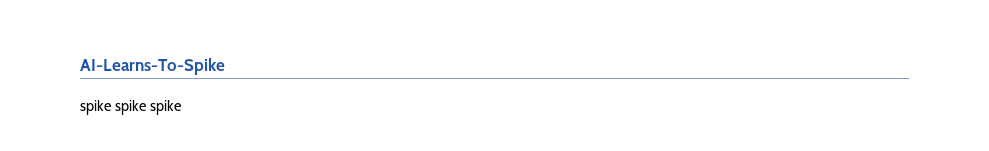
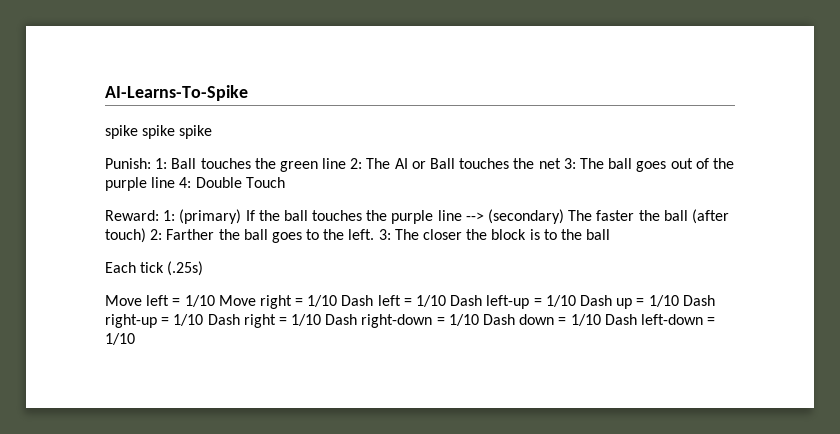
+ Punish: 1: Ball touches the green line 2: The AI or Ball touches the net 3: The ball goes out of the purple line 4: Double Touch
+ Reward: 1: (primary) If the ball touches the purple line --> (secondary) The faster the ball (after touch) 2: Farther the ball goes to the left. 3: The closer the block is to the ball
+ Each tick (.25s)
+ Move left = 1/10 Move right = 1/10 Dash left = 1/10 Dash left-up = 1/10 Dash up = 1/10 Dash right-up = 1/10 Dash right = 1/10 Dash right-down = 1/10 Dash down = 1/10 Dash left-down = 1/10

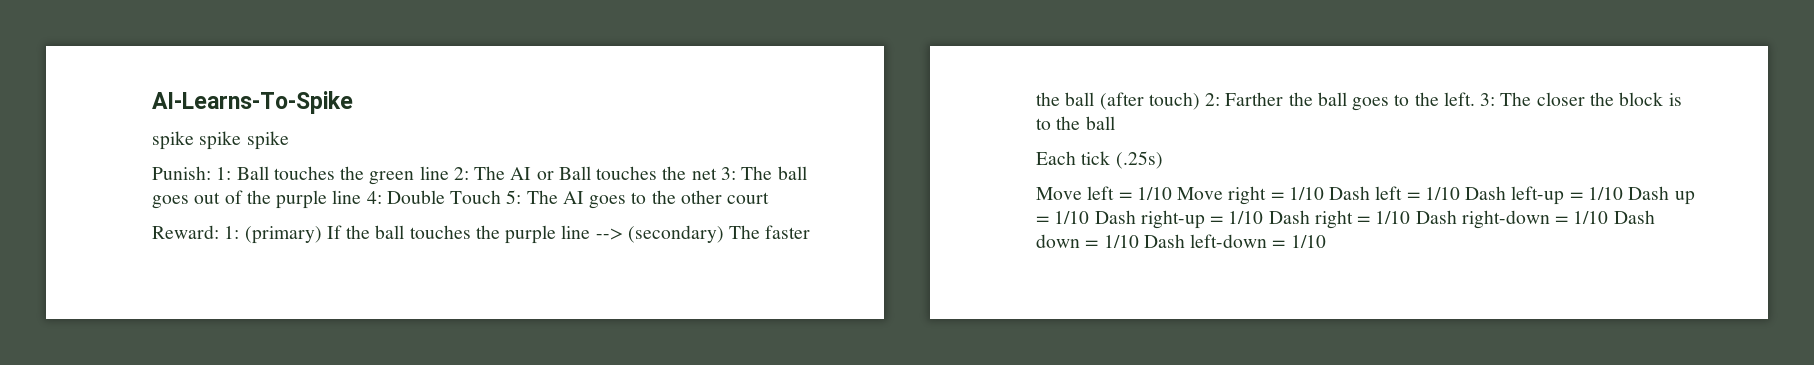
- Punish: 1: Ball touches the green line 2: The AI or Ball touches the net 3: The ball goes out of the purple line 4: Double Touch
+ Punish: 1: Ball touches the green line 2: The AI or Ball touches the net 3: The ball goes out of the purple line 4: Double Touch 5: The AI goes to the other court

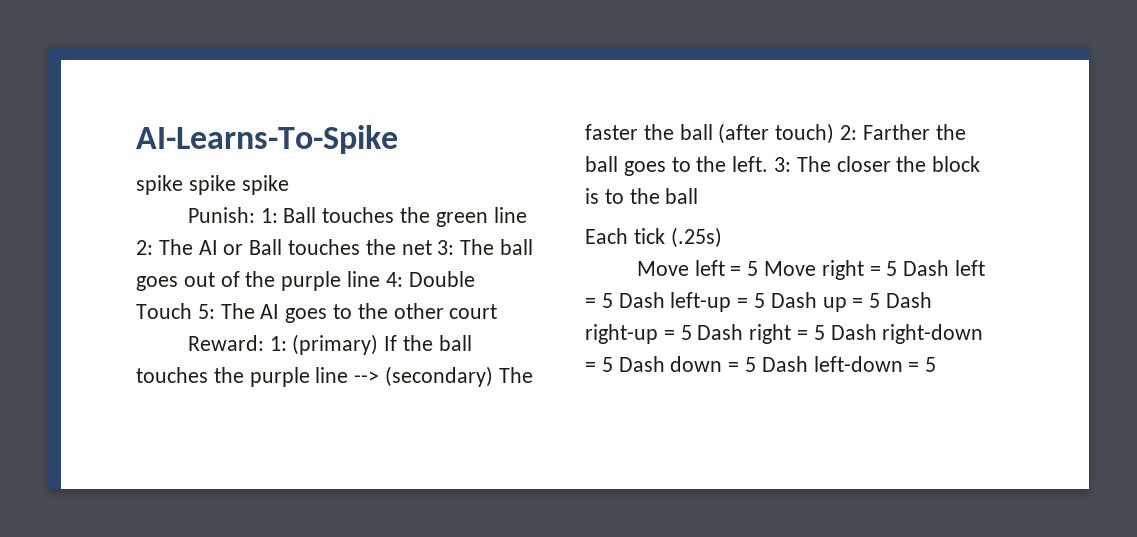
- Move left = 1/10 Move right = 1/10 Dash left = 1/10 Dash left-up = 1/10 Dash up = 1/10 Dash right-up = 1/10 Dash right = 1/10 Dash right-down = 1/10 Dash down = 1/10 Dash left-down = 1/10
+ Move left = 5 Move right = 5 Dash left = 5 Dash left-up = 5 Dash up = 5 Dash right-up = 5 Dash right = 5 Dash right-down = 5 Dash down = 5 Dash left-down = 5

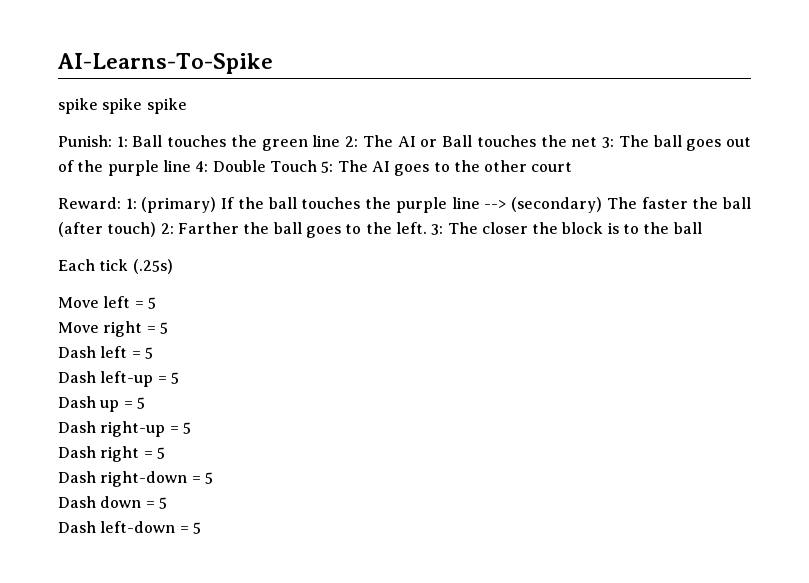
- Move left = 5 Move right = 5 Dash left = 5 Dash left-up = 5 Dash up = 5 Dash right-up = 5 Dash right = 5 Dash right-down = 5 Dash down = 5 Dash left-down = 5
+ Move left = 5
+ Move right = 5
+ Dash left = 5
+ Dash left-up = 5
+ Dash up = 5
+ Dash right-up = 5
+ Dash right = 5
+ Dash right-down = 5
+ Dash down = 5
+ Dash left-down = 5

